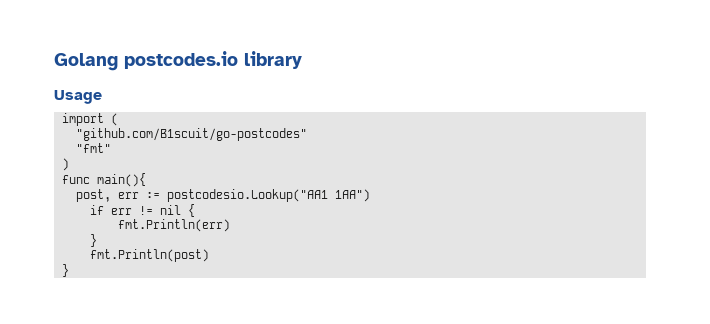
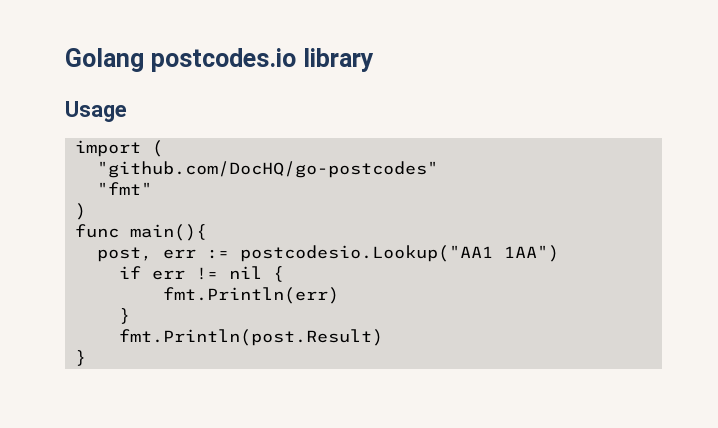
- "github.com/B1scuit/go-postcodes"
+ "github.com/DocHQ/go-postcodes"
- fmt.Println(post)
+ fmt.Println(post.Result)

